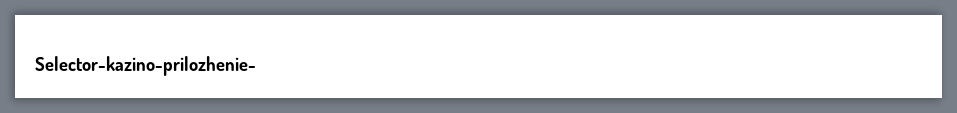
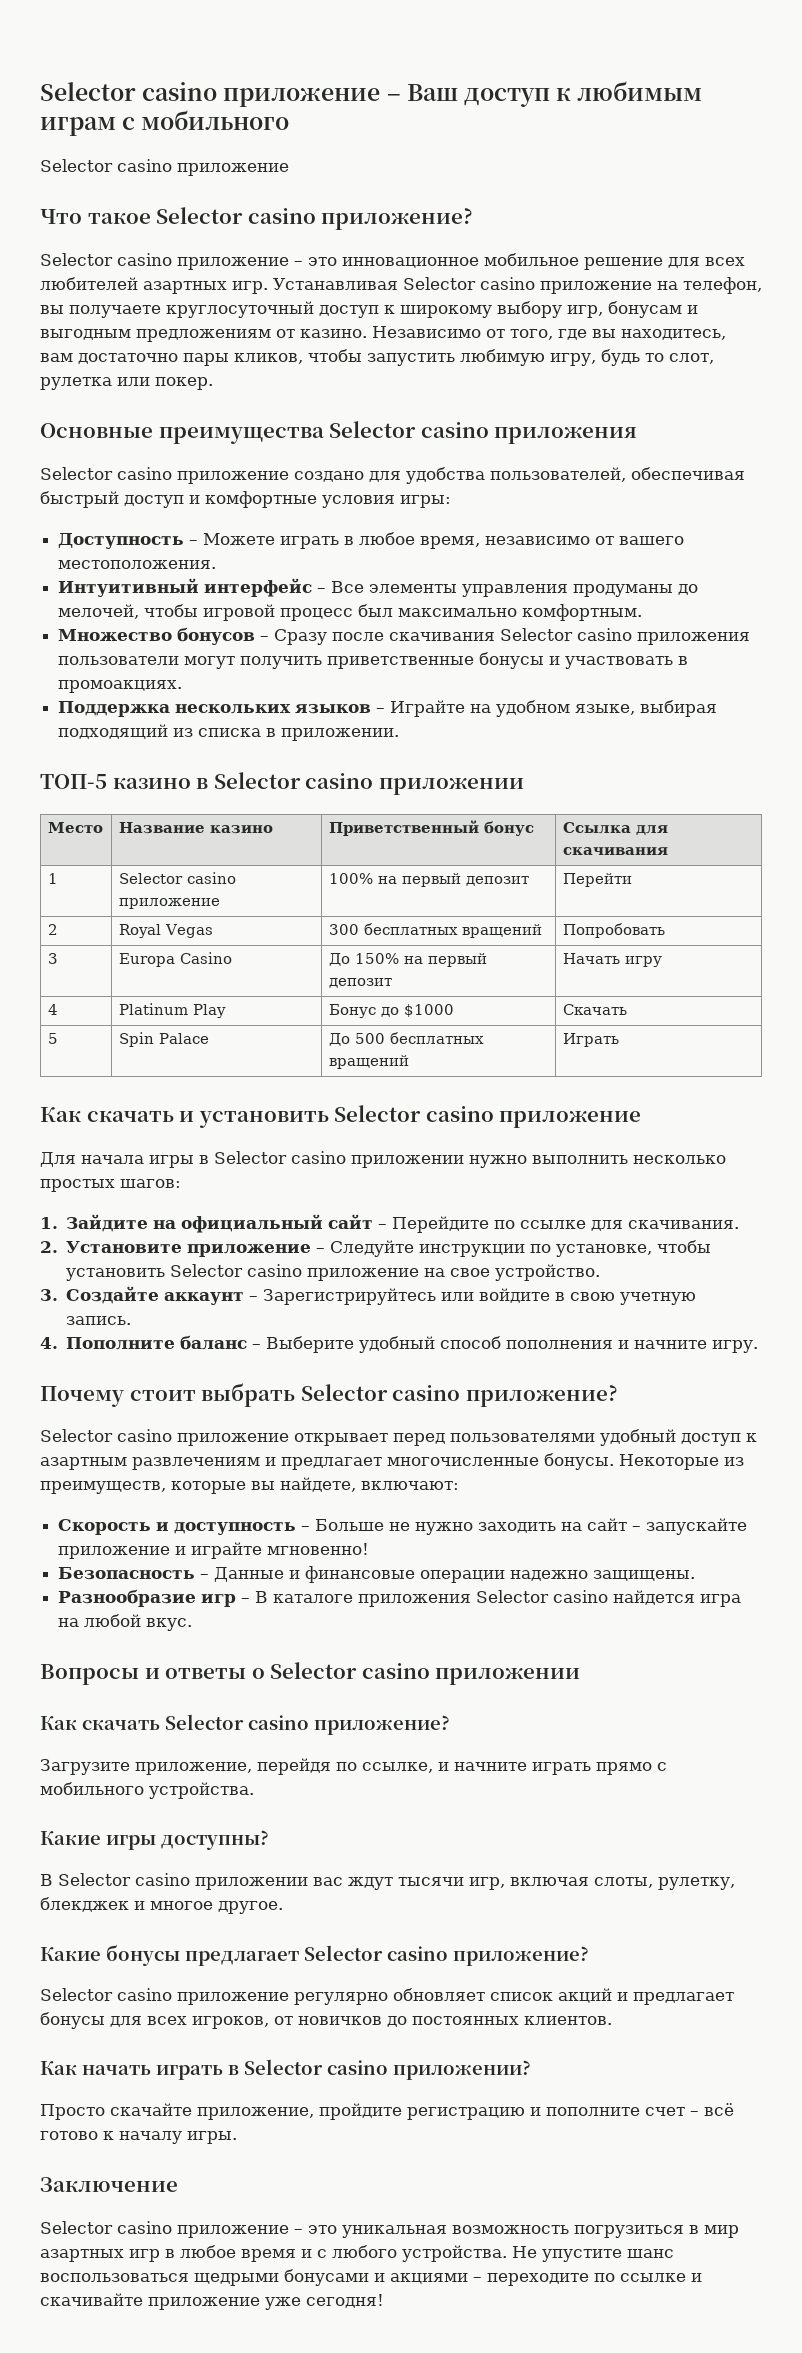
- Selector-kazino-prilozhenie-
+ Selector casino приложение – Ваш доступ к любимым играм с мобильного
+ Selector casino приложение
+ Что такое Selector casino приложение?
+ Selector casino приложение – это инновационное мобильное решение для всех любителей азартных игр. Устанавливая Selector casino приложение на телефон, вы получаете круглосуточный доступ к широкому выбору игр, бонусам и выгодным предложениям от казино. Независимо от того, где вы находитесь, вам достаточно пары кликов, чтобы запустить любимую игру, будь то слот, рулетка или покер.
+ Основные преимущества Selector casino приложения
+ Selector casino приложение создано для удобства пользователей, обеспечивая быстрый доступ и комфортные условия игры:
+ Доступность – Можете играть в любое время, независимо от вашего местоположения.
+ Интуитивный интерфейс – Все элементы управления продуманы до мелочей, чтобы игровой процесс был максимально комфортным.
+ Множество бонусов – Сразу после скачивания Selector casino приложения пользователи могут получить приветственные бонусы и участвовать в промоакциях.
+ Поддержка нескольких языков – Играйте на удобном языке, выбирая подходящий из списка в приложении.
+ ТОП-5 казино в Selector casino приложении
+ Место | Название казино | Приветственный бонус | Ссылка для скачивания
+ 1 | Selector casino приложение | 100% на первый депозит | Перейти
+ 2 | Royal Vegas | 300 бесплатных вращений | Попробовать
+ 3 | Europa Casino | До 150% на первый депозит | Начать игру
+ 4 | Platinum Play | Бонус до $1000 | Скачать
+ 5 | Spin Palace | До 500 бесплатных вращений | Играть
+ Как скачать и установить Selector casino приложение
+ Для начала игры в Selector casino приложении нужно выполнить несколько простых шагов:
+ 1. Зайдите на официальный сайт – Перейдите по ссылке для скачивания.
+ 2. Установите приложение – Следуйте инструкции по установке, чтобы установить Selector casino приложение на свое устройство.
+ 3. Создайте аккаунт – Зарегистрируйтесь или войдите в свою учетную запись.
+ 4. Пополните баланс – Выберите удобный способ пополнения и начните игру.
+ Почему стоит выбрать Selector casino приложение?
+ Selector casino приложение открывает перед пользователями удобный доступ к азартным развлечениям и предлагает многочисленные бонусы. Некоторые из преимуществ, которые вы найдете, включают:
+ Скорость и доступность – Больше не нужно заходить на сайт – запускайте приложение и играйте мгновенно!
+ Безопасность – Данные и финансовые операции надежно защищены.
+ Разнообразие игр – В каталоге приложения Selector casino найдется игра на любой вкус.
+ Вопросы и ответы о Selector casino приложении
+ Как скачать Selector casino приложение?
+ Загрузите приложение, перейдя по ссылке, и начните играть прямо с мобильного устройства.
+ Какие игры доступны?
+ В Selector casino приложении вас ждут тысячи игр, включая слоты, рулетку, блекджек и многое другое.
+ Какие бонусы предлагает Selector casino приложение?
+ Selector casino приложение регулярно обновляет список акций и предлагает бонусы для всех игроков, от новичков до постоянных клиентов.
+ Как начать играть в Selector casino приложении?
+ Просто скачайте приложение, пройдите регистрацию и пополните счет – всё готово к началу игры.
+ Заключение
+ Selector casino приложение – это уникальная возможность погрузиться в мир азартных игр в любое время и с любого устройства. Не упустите шанс воспользоваться щедрыми бонусами и акциями – переходите по ссылке и скачивайте приложение уже сегодня!

